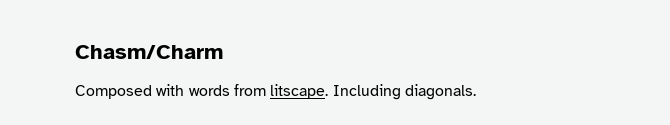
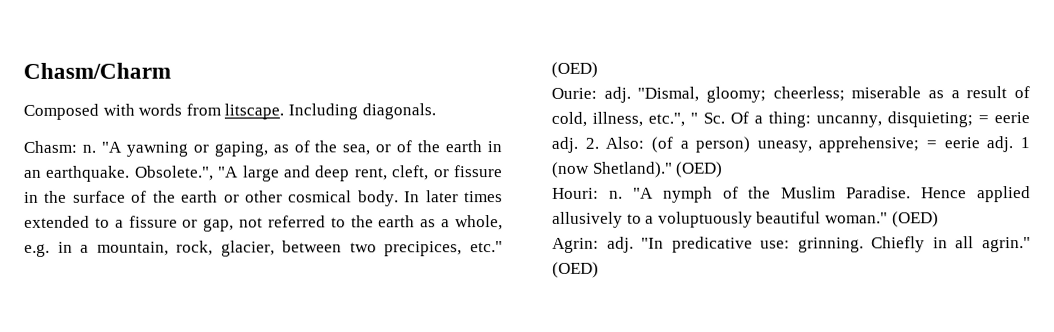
+ Chasm: n. "A yawning or gaping, as of the sea, or of the earth in an earthquake. Obsolete.", "A large and deep rent, cleft, or fissure in the surface of the earth or other cosmical body. In later times extended to a fissure or gap, not referred to the earth as a whole, e.g. in a mountain, rock, glacier, between two precipices, etc." (OED)
+ Ourie: adj. "Dismal, gloomy; cheerless; miserable as a result of cold, illness, etc.", " Sc. Of a thing: uncanny, disquieting; = eerie adj. 2. Also: (of a person) uneasy, apprehensive; = eerie adj. 1 (now Shetland)." (OED)
+ Houri: n. "A nymph of the Muslim Paradise. Hence applied allusively to a voluptuously beautiful woman." (OED)
+ Agrin: adj. "In predicative use: grinning. Chiefly in all agrin." (OED)

